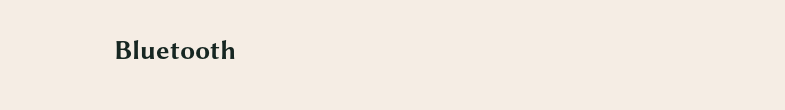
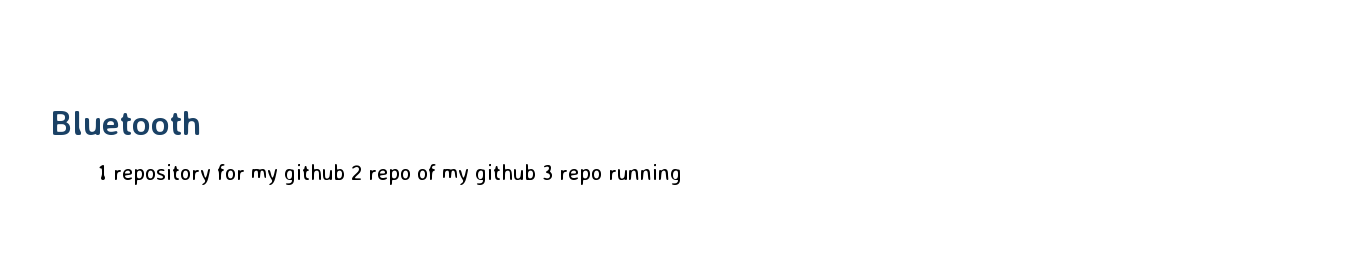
+ 1 repository for my github 2 repo of my github 3 repo running

